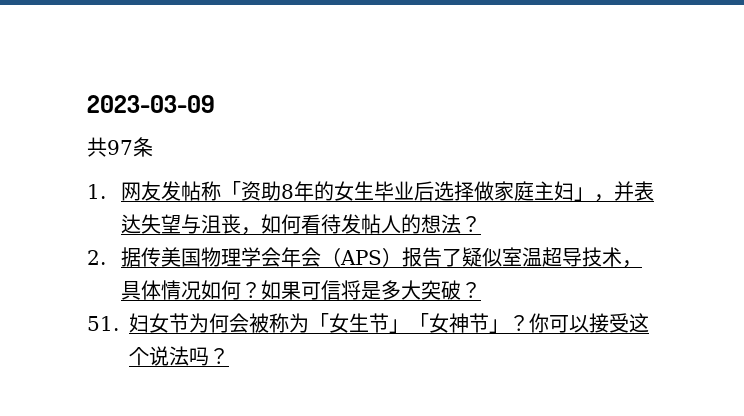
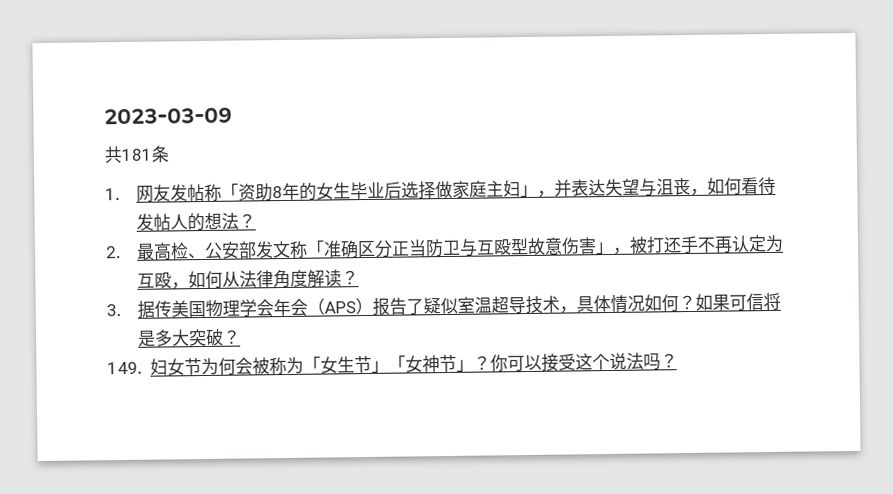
- 共97条
+ 共181条
- 2.据传美国物理学会年会（APS）报告了疑似室温超导技术，具体情况如何？
+ 2.最高检、公安部发文称「准确区分正当防卫与互殴型故意伤害」，被打还手不再认定为互殴，如何从法律角度解读？
+ 3.据传美国物理学会年会（APS）报告了疑似室温超导技术，具体情况如何？
- 51.妇女节为何会被称为「女生节」「女神节」？
+ 149.妇女节为何会被称为「女生节」「女神节」？

